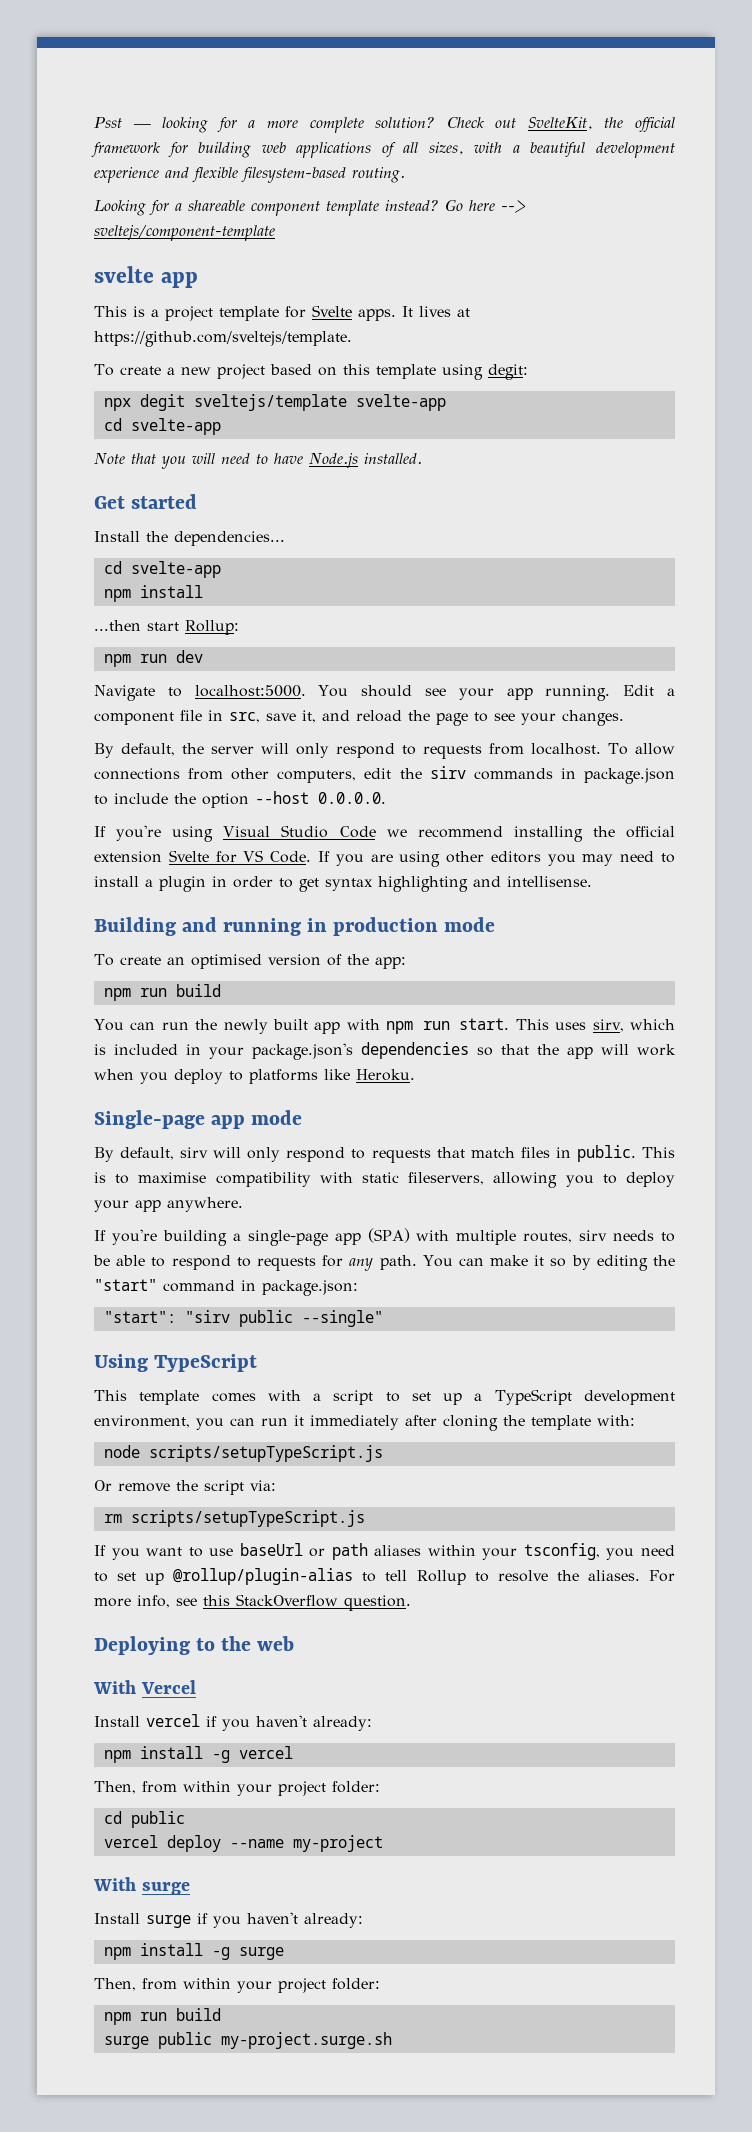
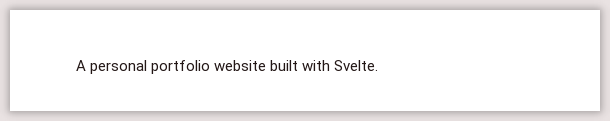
- Psst — looking for a more complete solution? Check out SvelteKit, the official framework for building web applications of all sizes, with a beautiful development experience and flexible filesystem-based routing.
- Looking for a shareable component template instead? Go here --> sveltejs/component-template
- svelte app
- This is a project template for Svelte apps. It lives at https://github.com/sveltejs/template.
- To create a new project based on this template using degit:
- npx degit sveltejs/template svelte-app
- cd svelte-app
- Note that you will need to have Node.js installed.
- Get started
- Install the dependencies...
- cd svelte-app
- npm install
- ...then start Rollup:
- npm run dev
- Navigate to localhost:5000. You should see your app running. Edit a component file in src, save it, and reload the page to see your changes.
- By default, the server will only respond to requests from localhost. To allow connections from other computers, edit the sirv commands in package.json to include the option --host 0.0.0.0.
- If you're using Visual Studio Code we recommend installing the official extension Svelte for VS Code. If you are using other editors you may need to install a plugin in order to get syntax highlighting and intellisense.
- Building and running in production mode
- To create an optimised version of the app:
- npm run build
- You can run the newly built app with npm run start. This uses sirv, which is included in your package.json's dependencies so that the app will work when you deploy to platforms like Heroku.
- Single-page app mode
- By default, sirv will only respond to requests that match files in public. This is to maximise compatibility with static fileservers, allowing you to deploy your app anywhere.
- If you're building a single-page app (SPA) with multiple routes, sirv needs to be able to respond to requests for any path. You can make it so by editing the "start" command in package.json:
- "start": "sirv public --single"
- Using TypeScript
- This template comes with a script to set up a TypeScript development environment, you can run it immediately after cloning the template with:
- node scripts/setupTypeScript.js
- Or remove the script via:
- rm scripts/setupTypeScript.js
- If you want to use baseUrl or path aliases within your tsconfig, you need to set up @rollup/plugin-alias to tell Rollup to resolve the aliases. For more info, see this StackOverflow question.
- Deploying to the web
- With Vercel
- Install vercel if you haven't already:
- npm install -g vercel
- Then, from within your project folder:
- cd public
- vercel deploy --name my-project
- With surge
- Install surge if you haven't already:
- npm install -g surge
- Then, from within your project folder:
- npm run build
- surge public my-project.surge.sh
+ A personal portfolio website built with Svelte.

